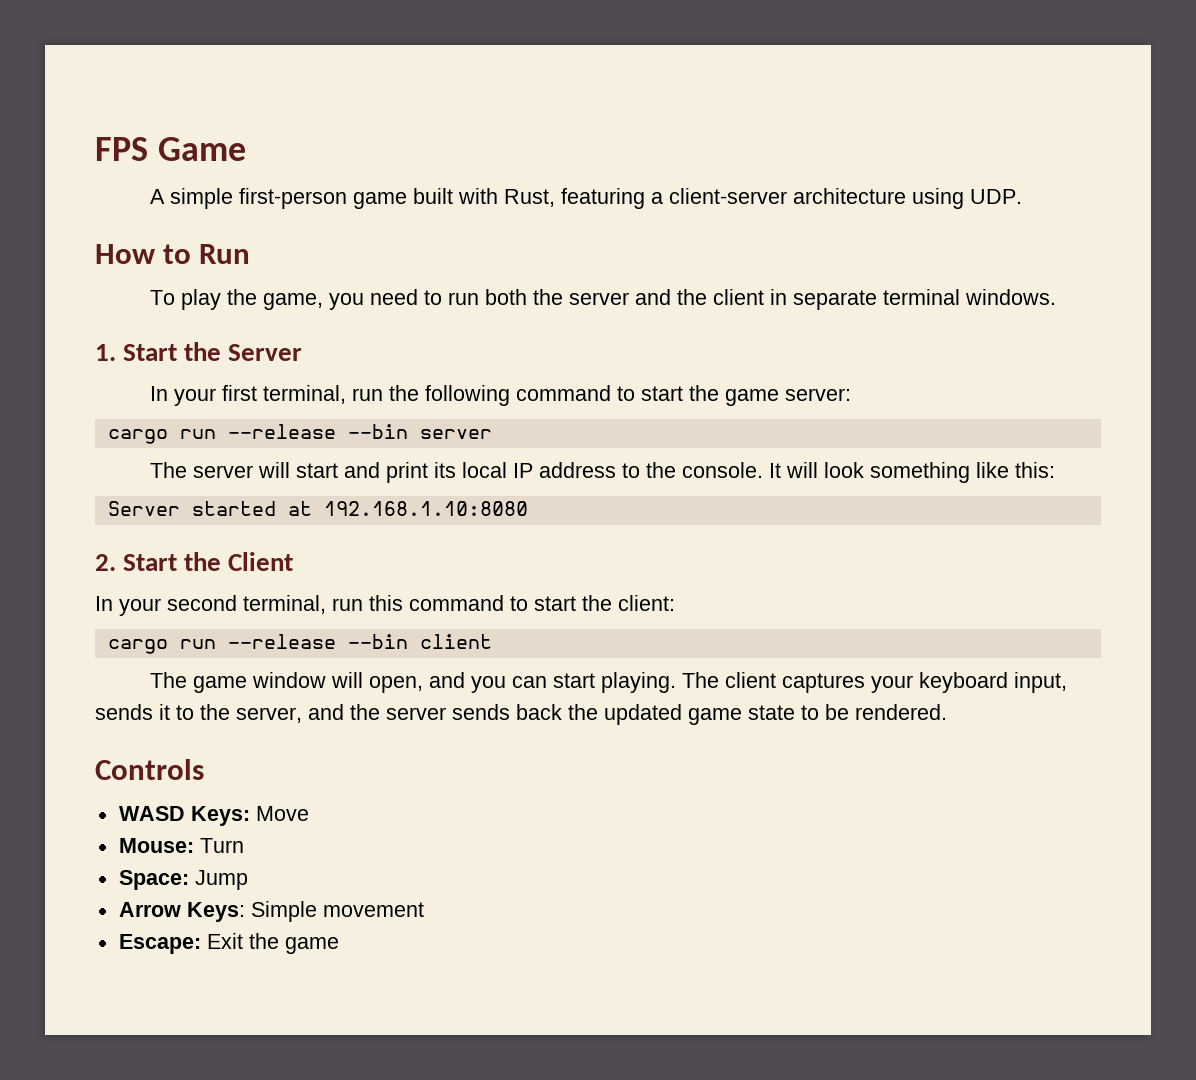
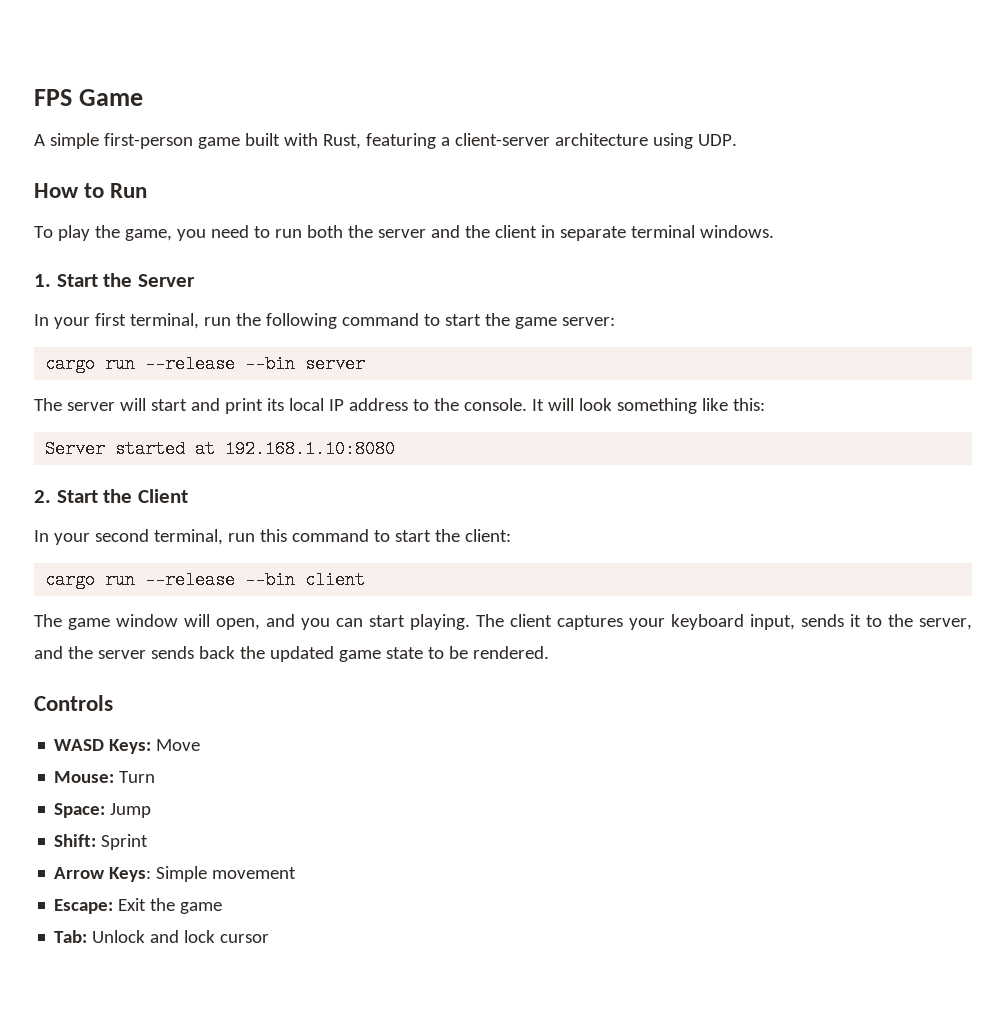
+ Shift: Sprint
+ Tab: Unlock and lock cursor

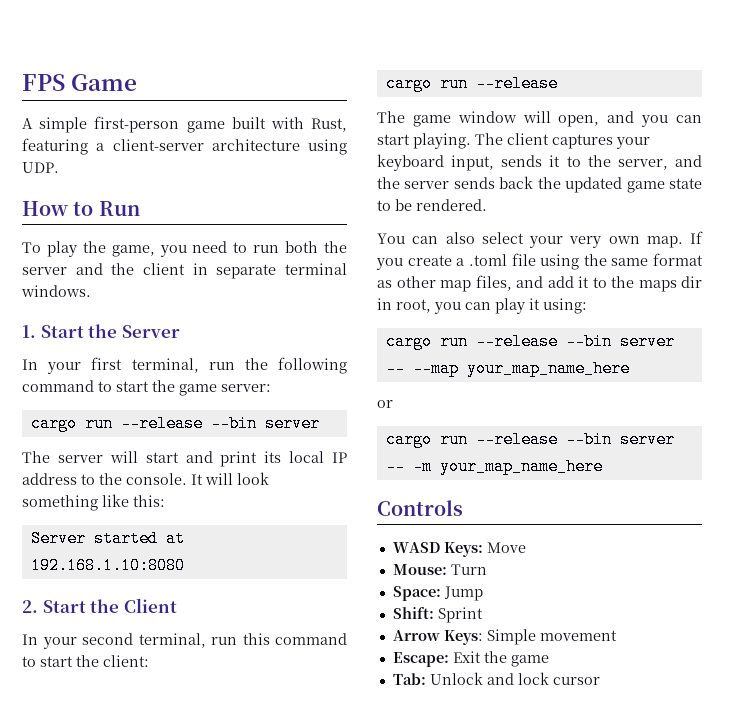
  In your second terminal, run this command to start the client:
- cargo run --release --bin client
+ cargo run --release
+ You can also select your very own map. If you create a .toml file using the same format as other map files, and add it to the maps dir in root, you can play it using:
+ cargo run --release --bin server -- --map your_map_name_here
+ or
+ cargo run --release --bin server -- -m your_map_name_here

